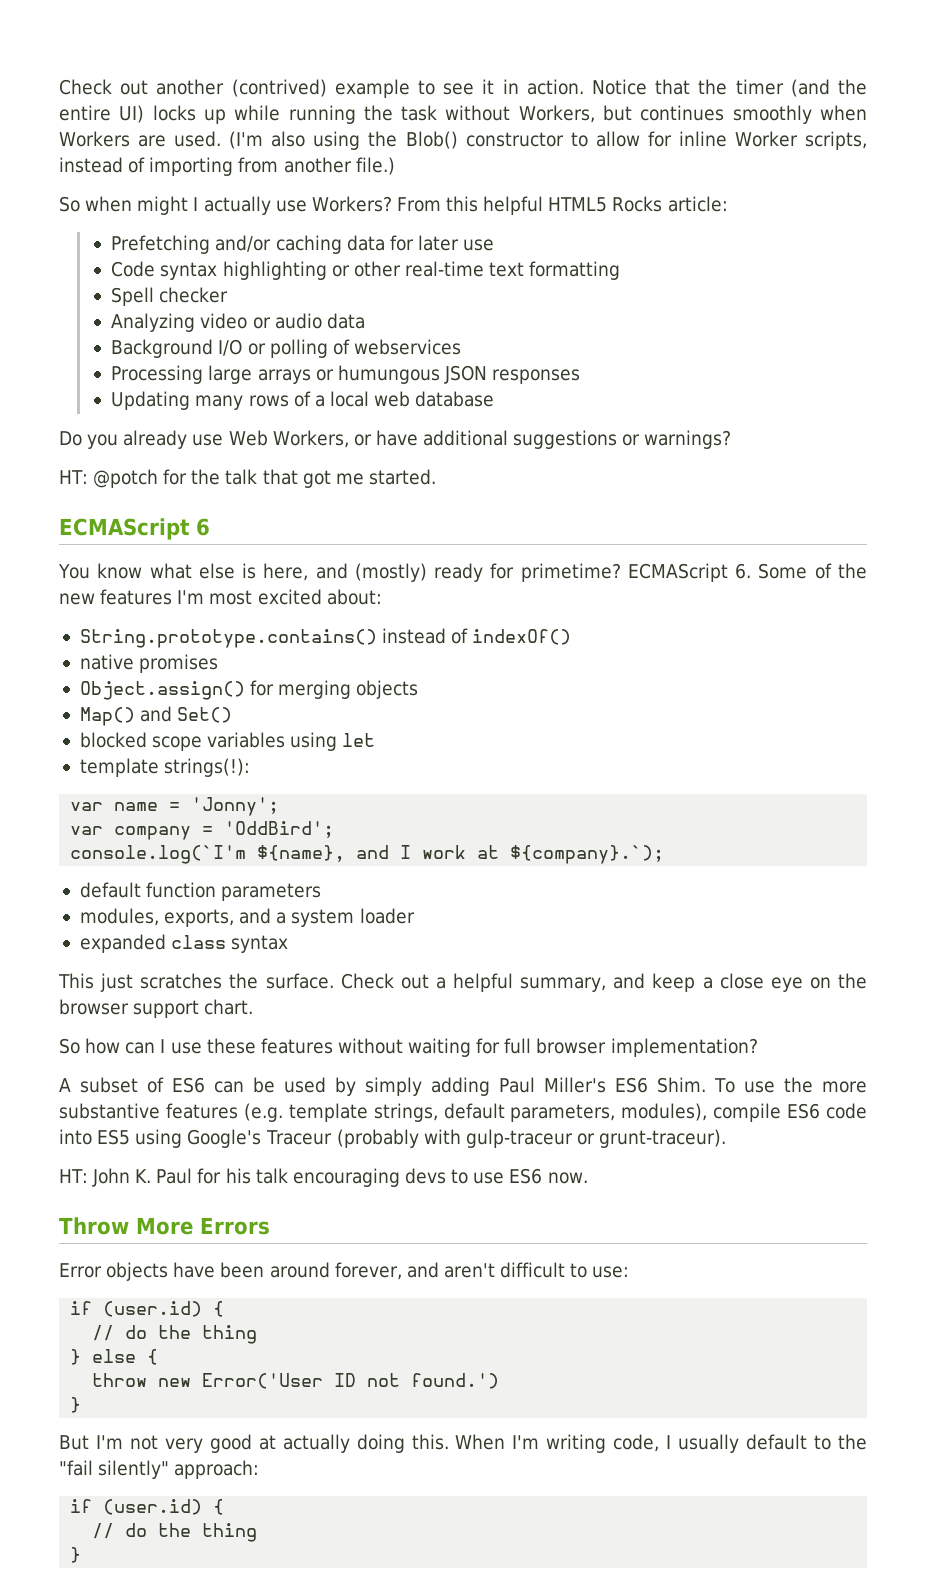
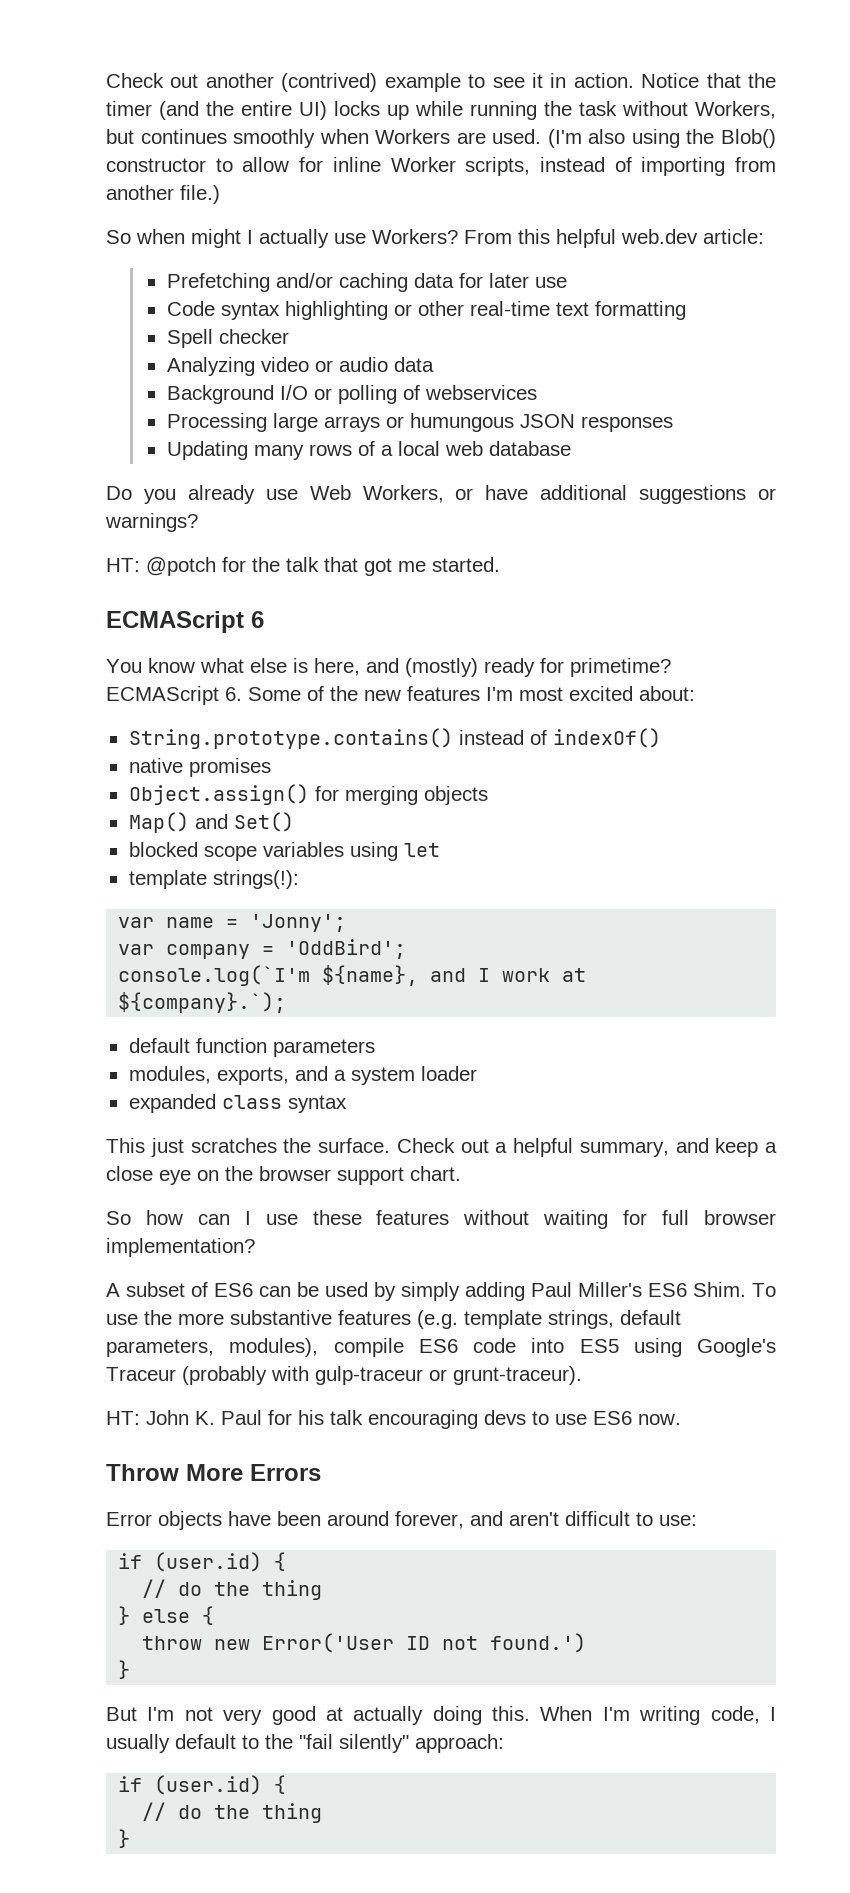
- From this helpful HTML5 Rocks article:
+ From this helpful web.dev article:

